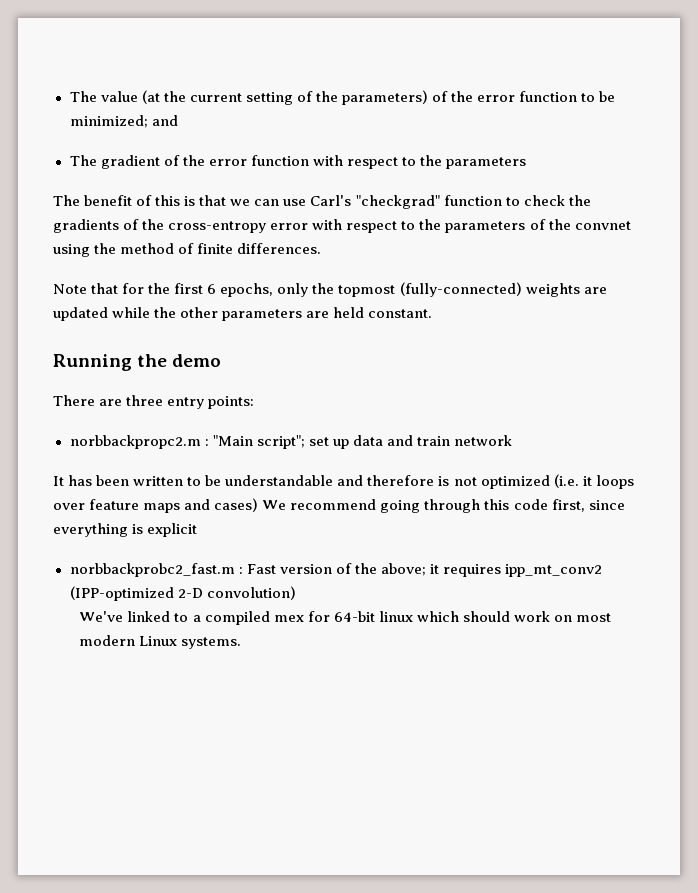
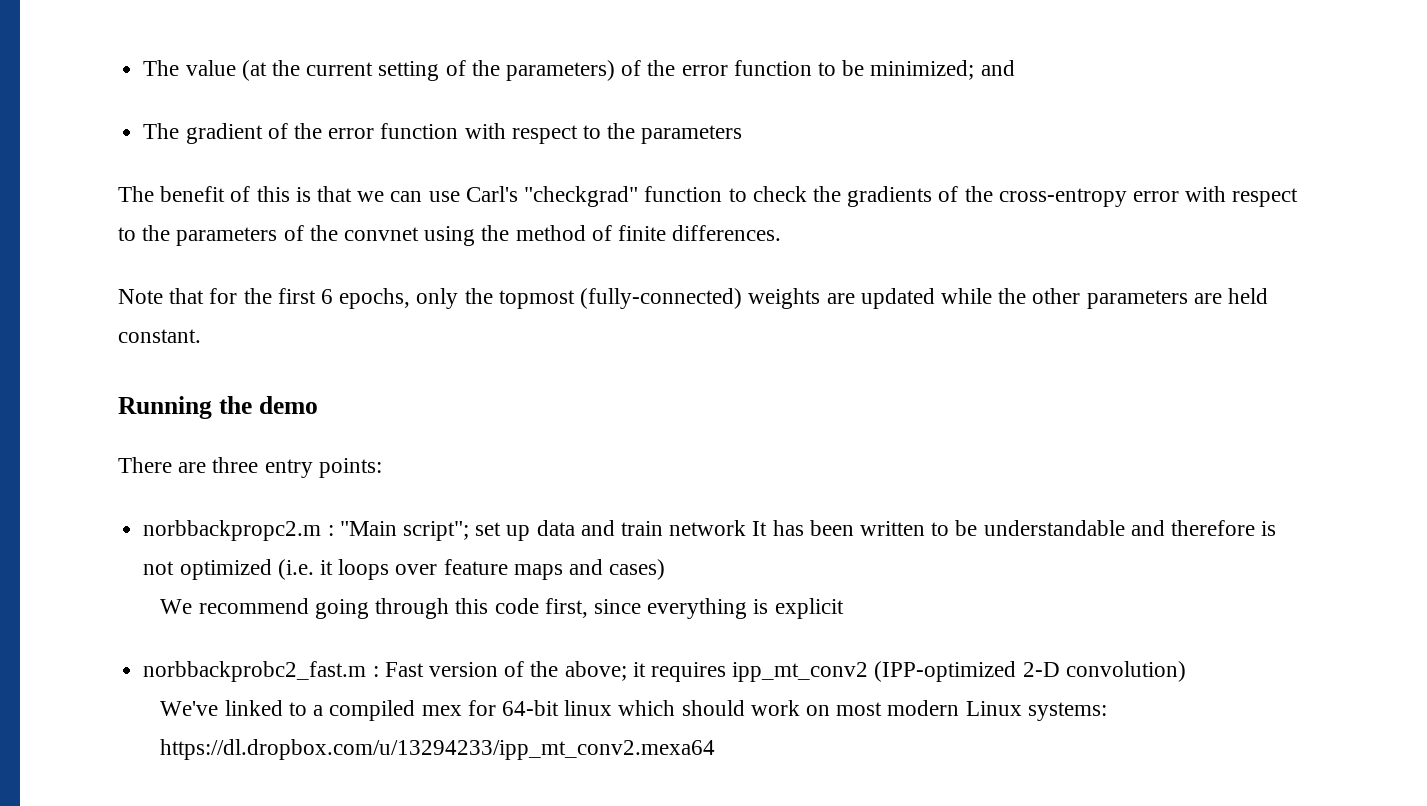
- norbbackpropc2.m : "Main script"; set up data and train network
- It has been written to be understandable and therefore is not optimized (i.e. it loops over feature maps and cases) We recommend going through this code first, since everything is explicit
+ norbbackpropc2.m : "Main script"; set up data and train network It has been written to be understandable and therefore is not optimized (i.e. it loops over feature maps and cases)
+ We recommend going through this code first, since everything is explicit
- We've linked to a compiled mex for 64-bit linux which should work on most modern Linux systems.
+ We've linked to a compiled mex for 64-bit linux which should work on most modern Linux systems: https://dl.dropbox.com/u/13294233/ipp_mt_conv2.mexa64

